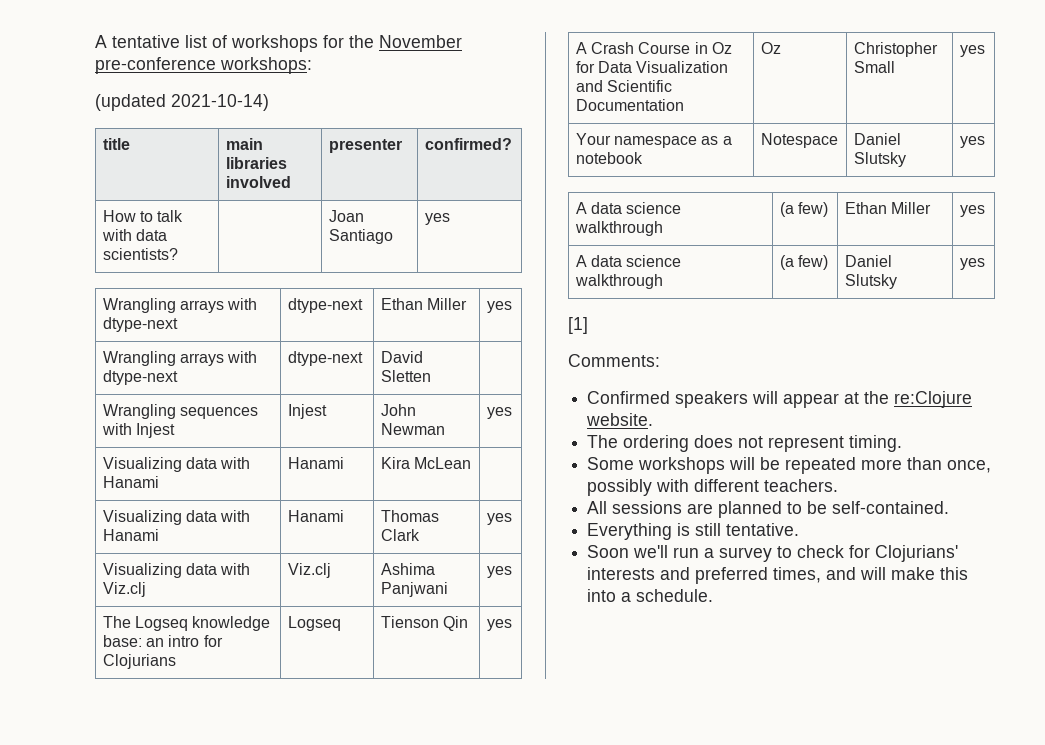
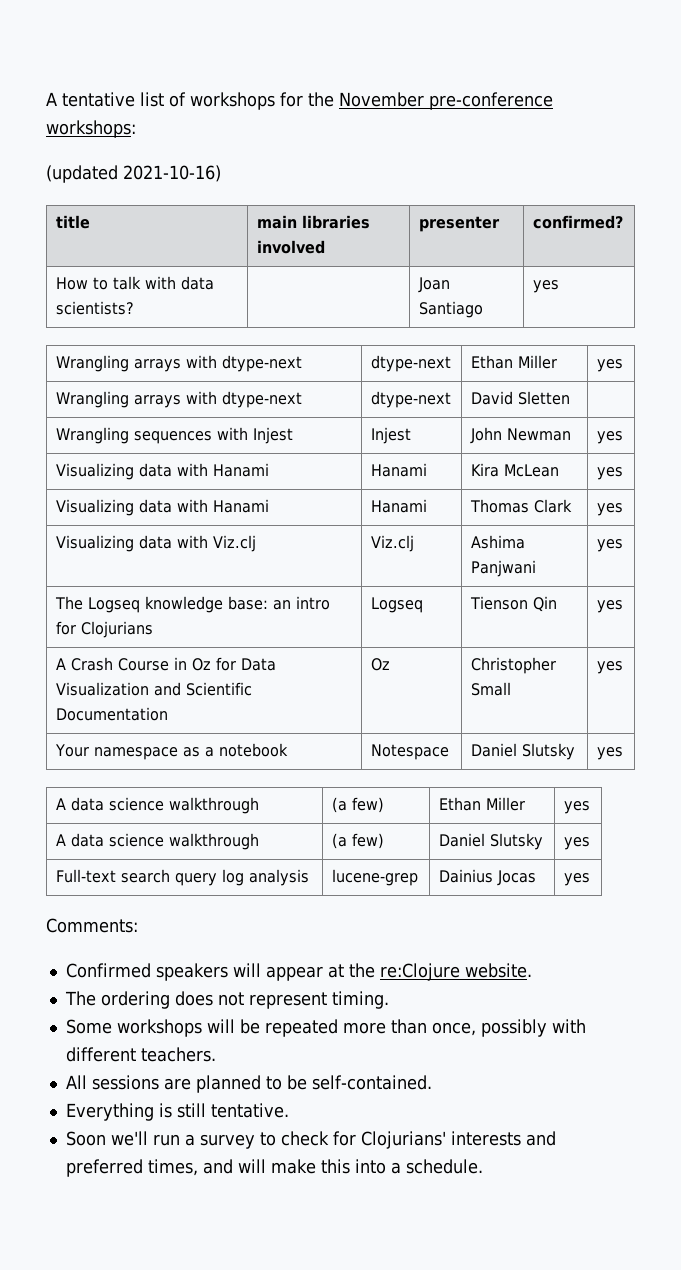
- (updated 2021-10-14)
+ (updated 2021-10-16)
- Visualizing data with Hanami | Hanami | Kira McLean |
+ Visualizing data with Hanami | Hanami | Kira McLean | yes
- [1]
+ Full-text search query log analysis | lucene-grep | Dainius Jocas | yes

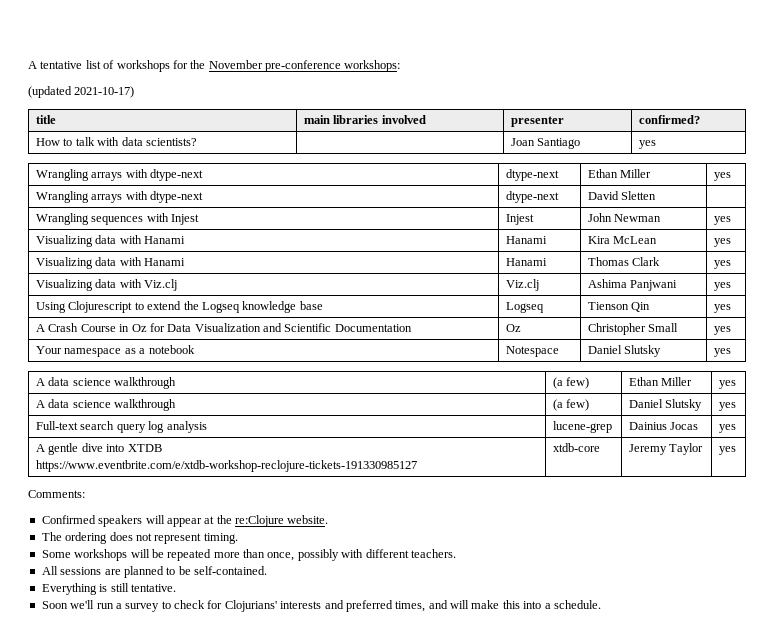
- (updated 2021-10-16)
+ (updated 2021-10-17)
- The Logseq knowledge base: an intro for Clojurians | Logseq | Tienson Qin | yes
+ Using Clojurescript to extend the Logseq knowledge base | Logseq | Tienson Qin | yes
+ A gentle dive into XTDB https://www.eventbrite.com/e/xtdb-workshop-reclojure-tickets-191330985127 | xtdb-core | Jeremy Taylor | yes

